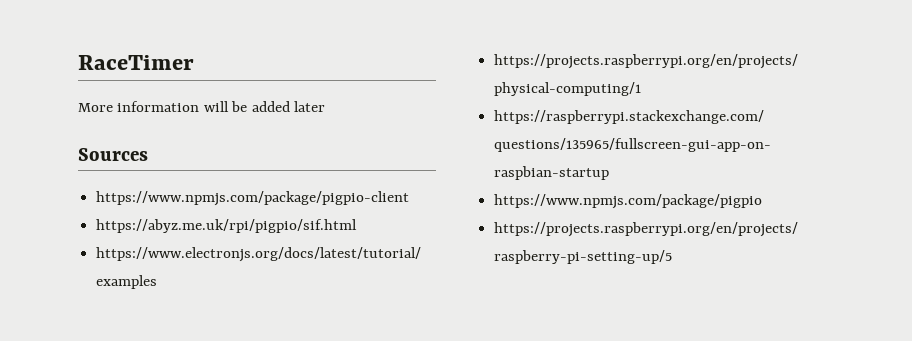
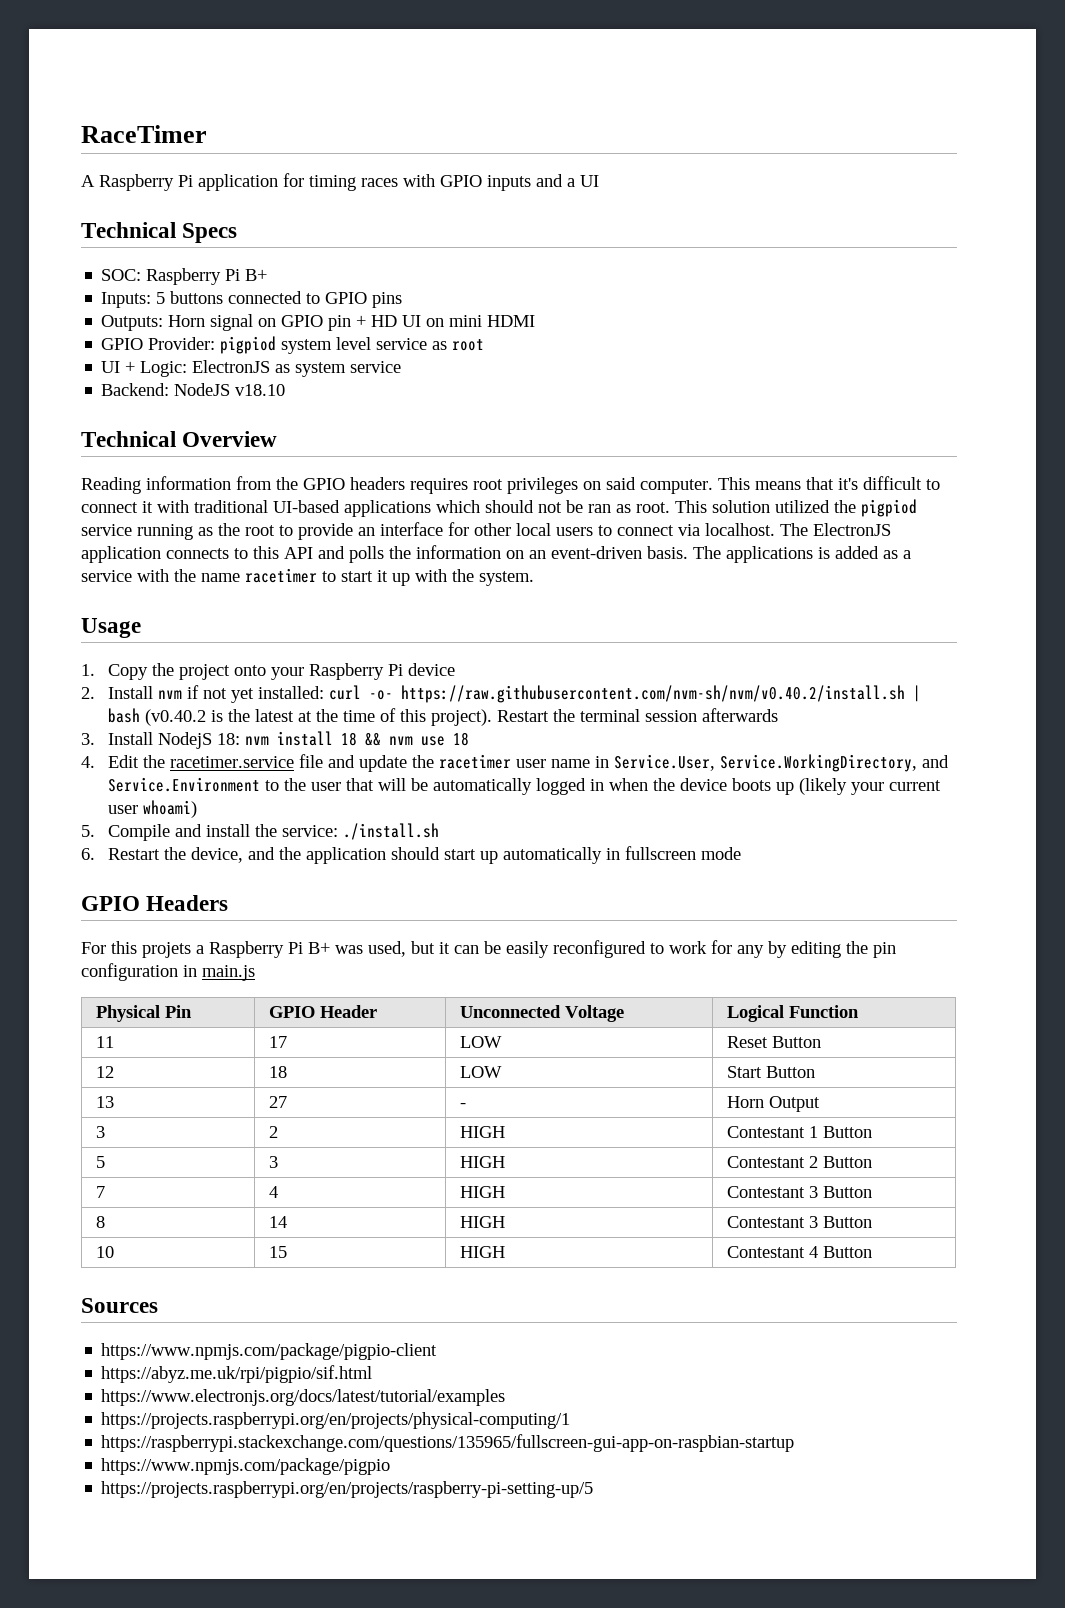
- More information will be added later
+ A Raspberry Pi application for timing races with GPIO inputs and a UI
+ Technical Specs
+ SOC: Raspberry Pi B+
+ Inputs: 5 buttons connected to GPIO pins
+ Outputs: Horn signal on GPIO pin + HD UI on mini HDMI
+ GPIO Provider: pigpiod system level service as root
+ UI + Logic: ElectronJS as system service
+ Backend: NodeJS v18.10
+ Technical Overview
+ Reading information from the GPIO headers requires root privileges on said computer. This means that it's difficult to connect it with traditional UI-based applications which should not be ran as root. This solution utilized the pigpiod service running as the root to provide an interface for other local users to connect via localhost. The ElectronJS application connects to this API and polls the information on an event-driven basis. The applications is added as a service with the name racetimer to start it up with the system.
+ Usage
+ 1. Copy the project onto your Raspberry Pi device
+ 2. Install nvm if not yet installed: curl -o- https://raw.githubusercontent.com/nvm-sh/nvm/v0.40.2/install.sh | bash (v0.40.2 is the latest at the time of this project). Restart the terminal session afterwards
+ 3. Install NodejS 18: nvm install 18 && nvm use 18
+ 4. Edit the racetimer.service file and update the racetimer user name in Service.User, Service.WorkingDirectory, and Service.Environment to the user that will be automatically logged in when the device boots up (likely your current user whoami)
+ 5. Compile and install the service: ./install.sh
+ 6. Restart the device, and the application should start up automatically in fullscreen mode
+ GPIO Headers
+ For this projets a Raspberry Pi B+ was used, but it can be easily reconfigured to work for any by editing the pin configuration in main.js
+ Physical Pin | GPIO Header | Unconnected Voltage | Logical Function
+ 11 | 17 | LOW | Reset Button
+ 12 | 18 | LOW | Start Button
+ 13 | 27 | - | Horn Output
+ 3 | 2 | HIGH | Contestant 1 Button
+ 5 | 3 | HIGH | Contestant 2 Button
+ 7 | 4 | HIGH | Contestant 3 Button
+ 8 | 14 | HIGH | Contestant 3 Button
+ 10 | 15 | HIGH | Contestant 4 Button

